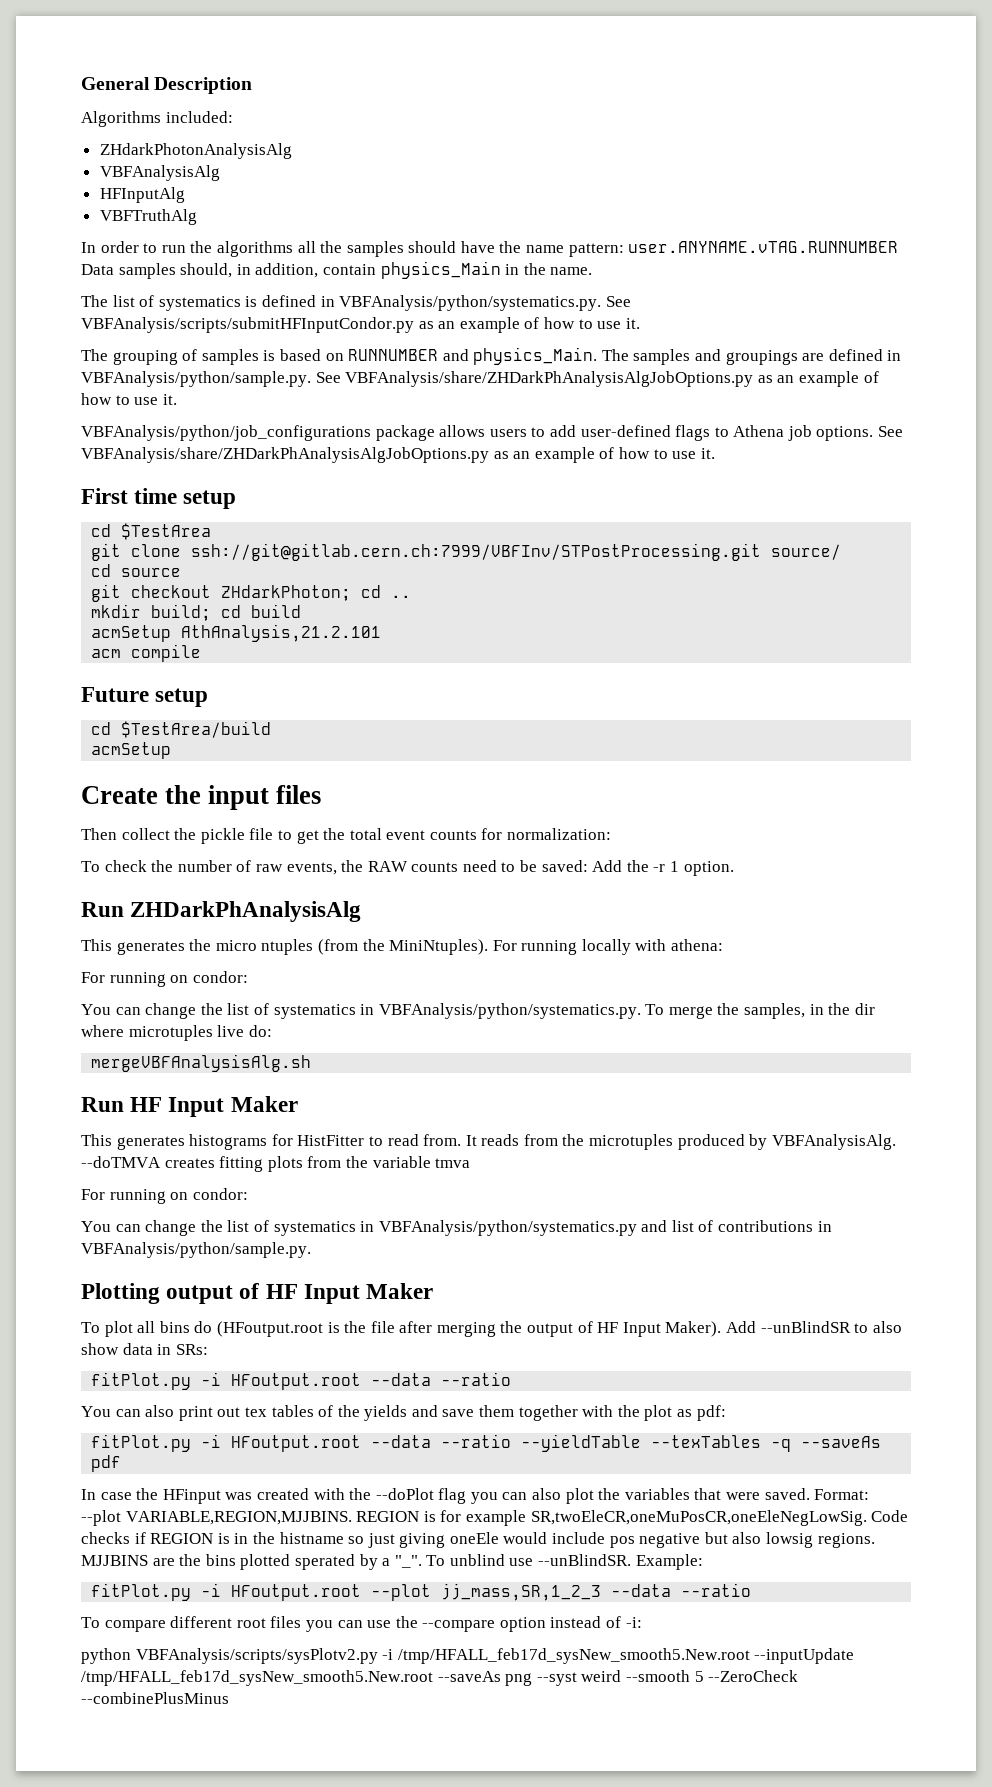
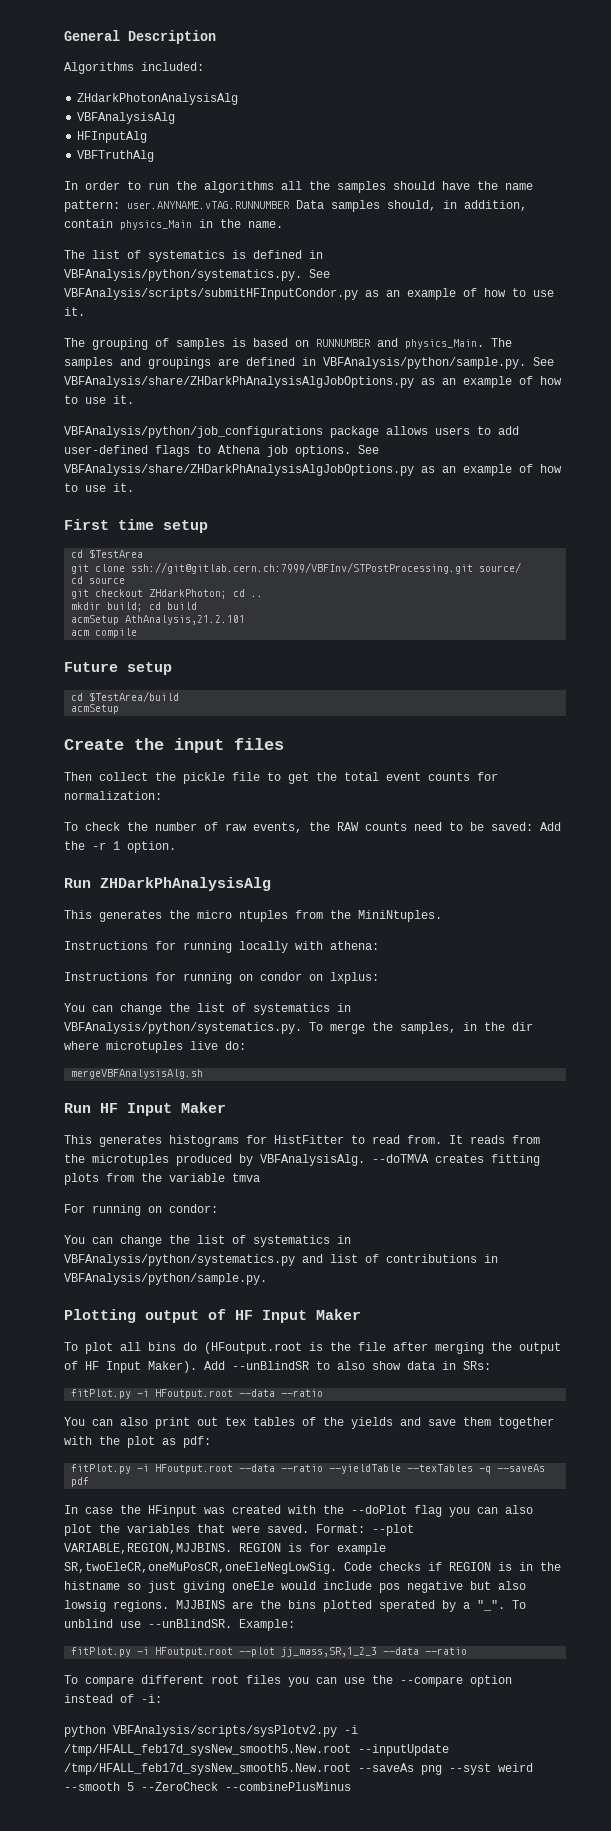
- This generates the micro ntuples (from the MiniNtuples). For running locally with athena:
- For running on condor:
+ This generates the micro ntuples from the MiniNtuples.
+ Instructions for running locally with athena:
+ Instructions for running on condor on lxplus:

